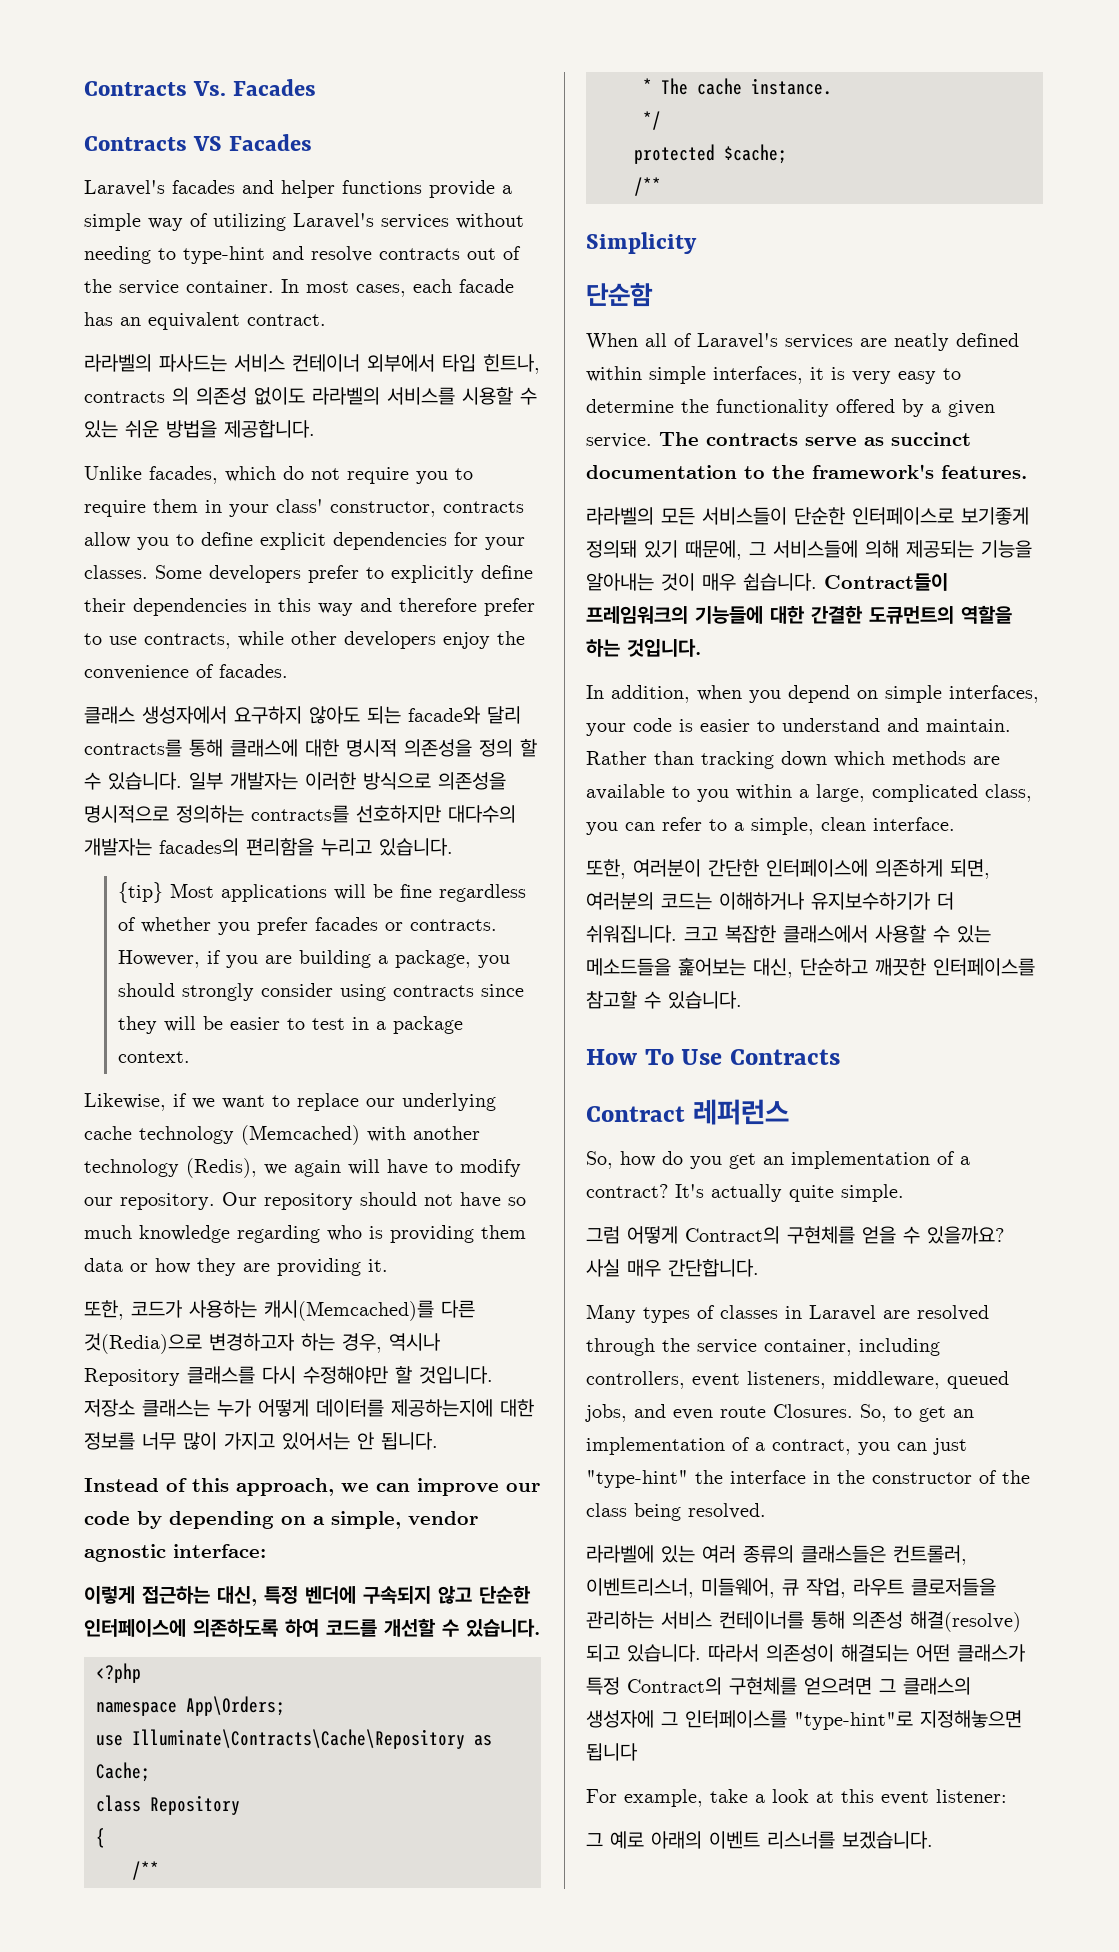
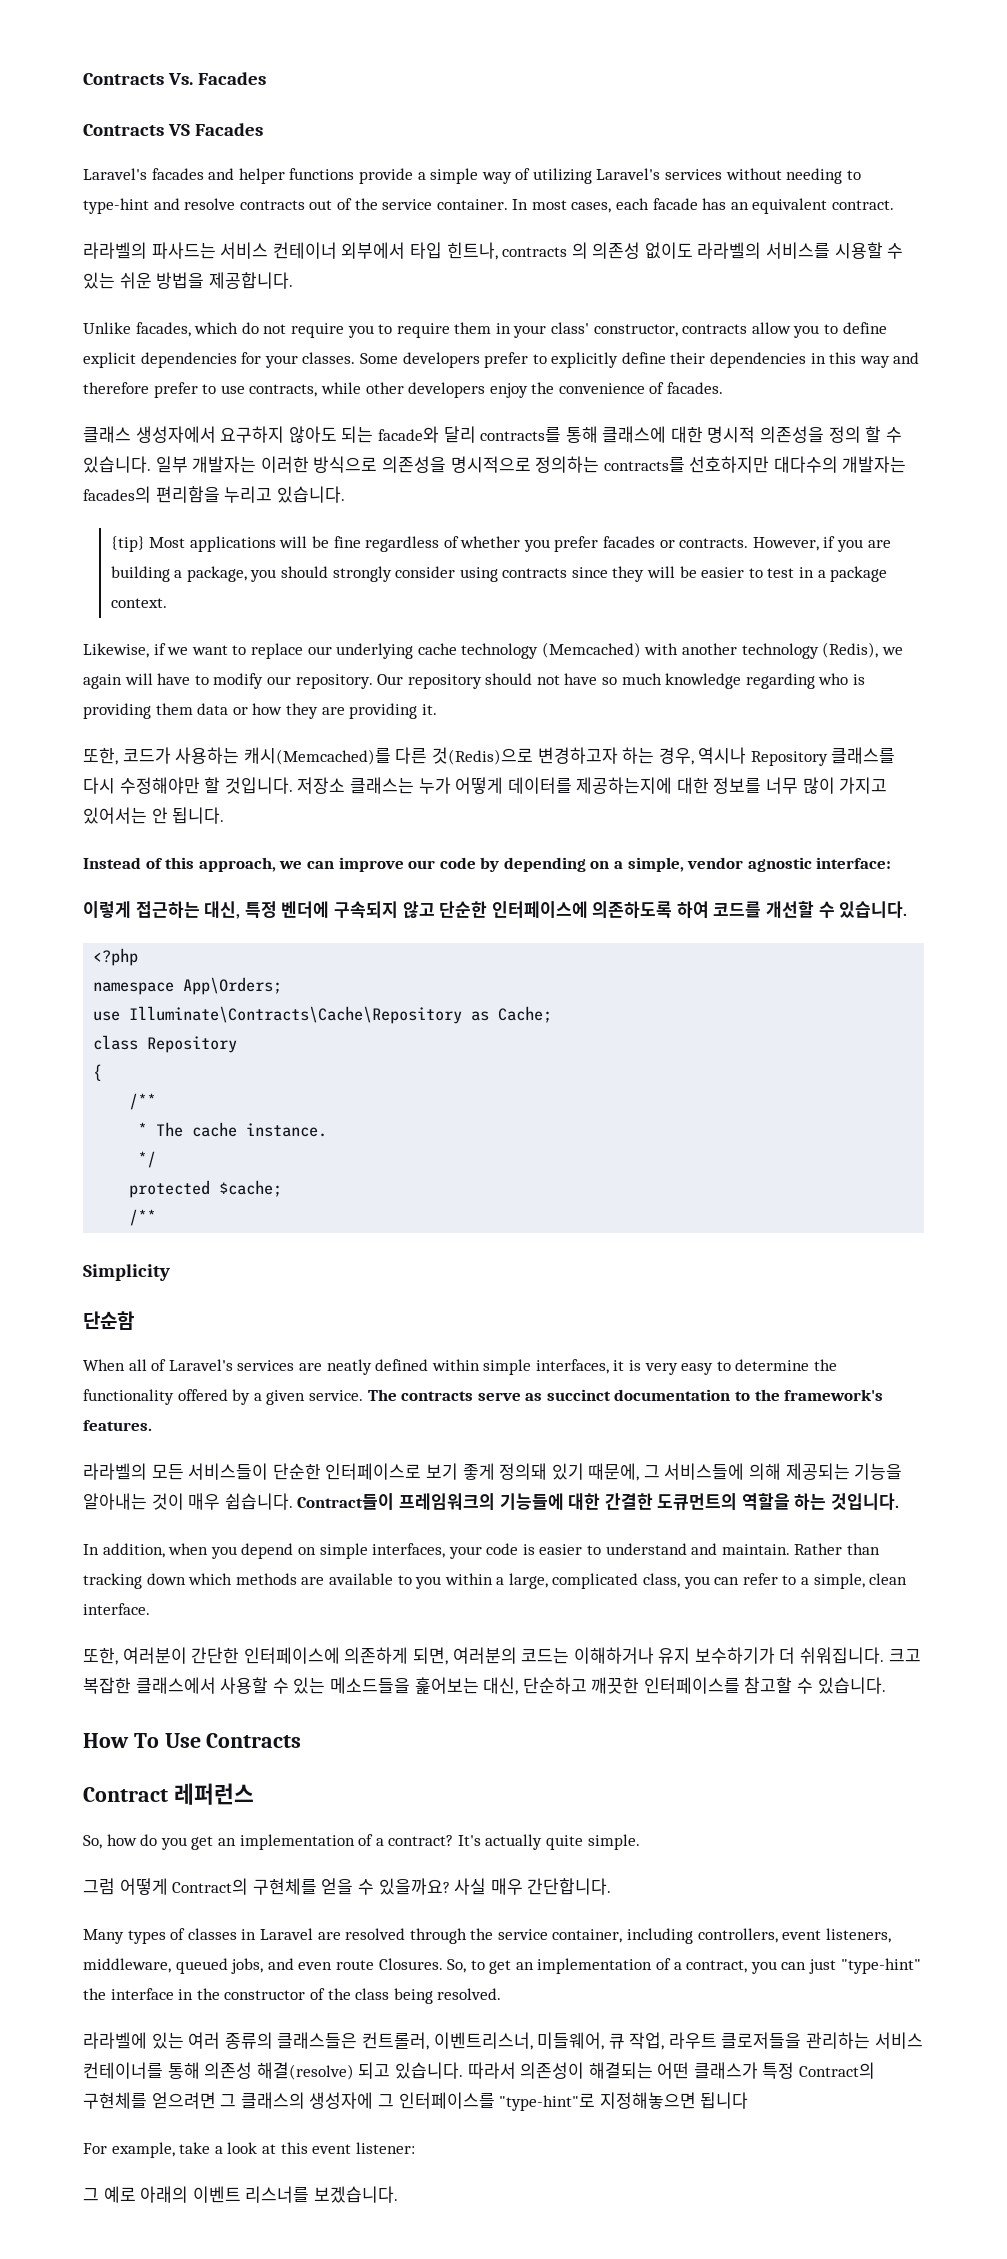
- 또한, 코드가 사용하는 캐시(Memcached)를 다른 것(Redia)으로 변경하고자 하는 경우, 역시나 Repository 클래스를 다시 수정해야만 할 것입니다.
+ 또한, 코드가 사용하는 캐시(Memcached)를 다른 것(Redis)으로 변경하고자 하는 경우, 역시나 Repository 클래스를 다시 수정해야만 할 것입니다.
- 라라벨의 모든 서비스들이 단순한 인터페이스로 보기좋게 정의돼 있기 때문에, 그 서비스들에 의해 제공되는 기능을 알아내는 것이 매우 쉽습니다.
+ 라라벨의 모든 서비스들이 단순한 인터페이스로 보기 좋게 정의돼 있기 때문에, 그 서비스들에 의해 제공되는 기능을 알아내는 것이 매우 쉽습니다.
- 또한, 여러분이 간단한 인터페이스에 의존하게 되면, 여러분의 코드는 이해하거나 유지보수하기가 더 쉬워집니다.
+ 또한, 여러분이 간단한 인터페이스에 의존하게 되면, 여러분의 코드는 이해하거나 유지 보수하기가 더 쉬워집니다.

